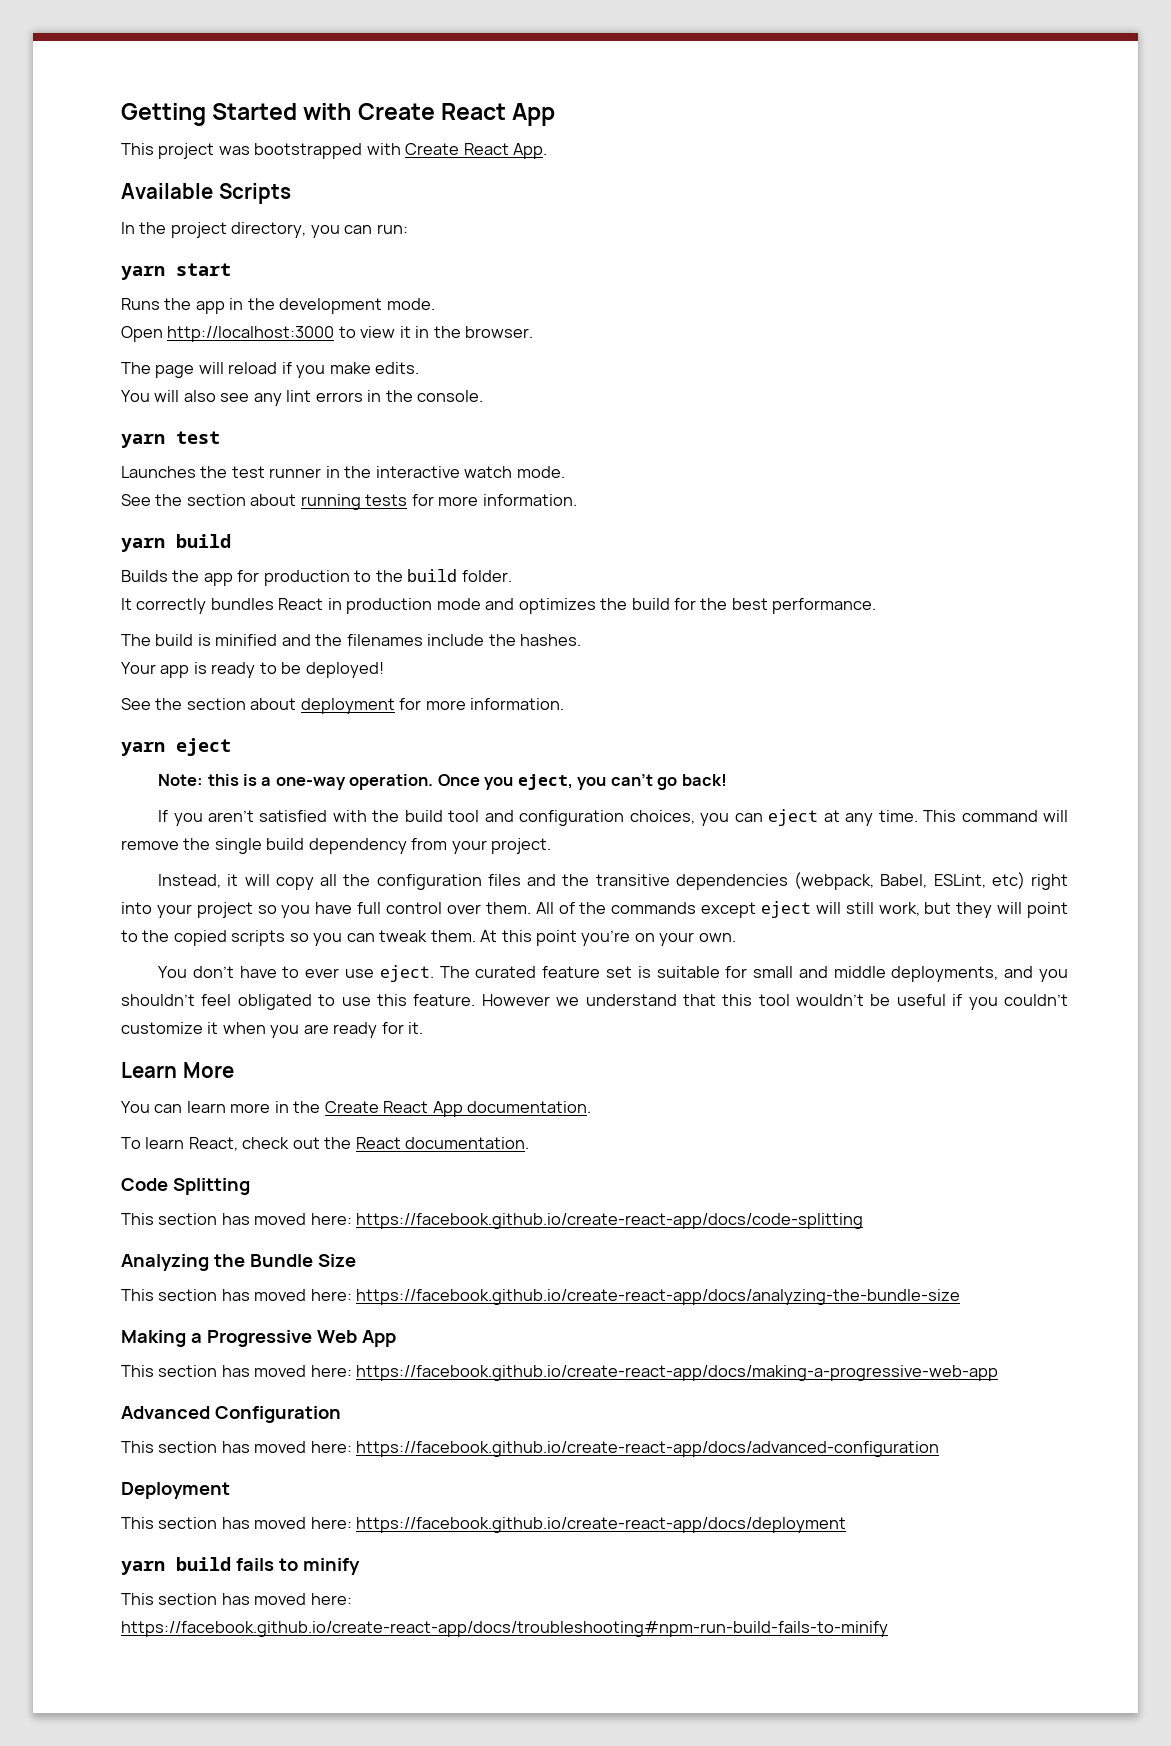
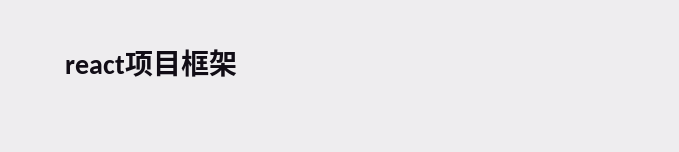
- Getting Started with Create React App
- This project was bootstrapped with Create React App.
- Available Scripts
- In the project directory, you can run:
- yarn start
- Runs the app in the development mode.
- Open http://localhost:3000 to view it in the browser.
- The page will reload if you make edits.
- You will also see any lint errors in the console.
- yarn test
- Launches the test runner in the interactive watch mode.
- See the section about running tests for more information.
- yarn build
- Builds the app for production to the build folder.
- It correctly bundles React in production mode and optimizes the build for the best performance.
- The build is minified and the filenames include the hashes.
- Your app is ready to be deployed!
- See the section about deployment for more information.
- yarn eject
- Note: this is a one-way operation. Once you eject, you can’t go back!
- If you aren’t satisfied with the build tool and configuration choices, you can eject at any time. This command will remove the single build dependency from your project.
- Instead, it will copy all the configuration files and the transitive dependencies (webpack, Babel, ESLint, etc) right into your project so you have full control over them. All of the commands except eject will still work, but they will point to the copied scripts so you can tweak them. At this point you’re on your own.
- You don’t have to ever use eject. The curated feature set is suitable for small and middle deployments, and you shouldn’t feel obligated to use this feature. However we understand that this tool wouldn’t be useful if you couldn’t customize it when you are ready for it.
- Learn More
- You can learn more in the Create React App documentation.
- To learn React, check out the React documentation.
- Code Splitting
- This section has moved here: https://facebook.github.io/create-react-app/docs/code-splitting
- Analyzing the Bundle Size
- This section has moved here: https://facebook.github.io/create-react-app/docs/analyzing-the-bundle-size
- Making a Progressive Web App
- This section has moved here: https://facebook.github.io/create-react-app/docs/making-a-progressive-web-app
- Advanced Configuration
- This section has moved here: https://facebook.github.io/create-react-app/docs/advanced-configuration
- Deployment
- This section has moved here: https://facebook.github.io/create-react-app/docs/deployment
- yarn build fails to minify
- This section has moved here: https://facebook.github.io/create-react-app/docs/troubleshooting#npm-run-build-fails-to-minify
+ react项目框架

